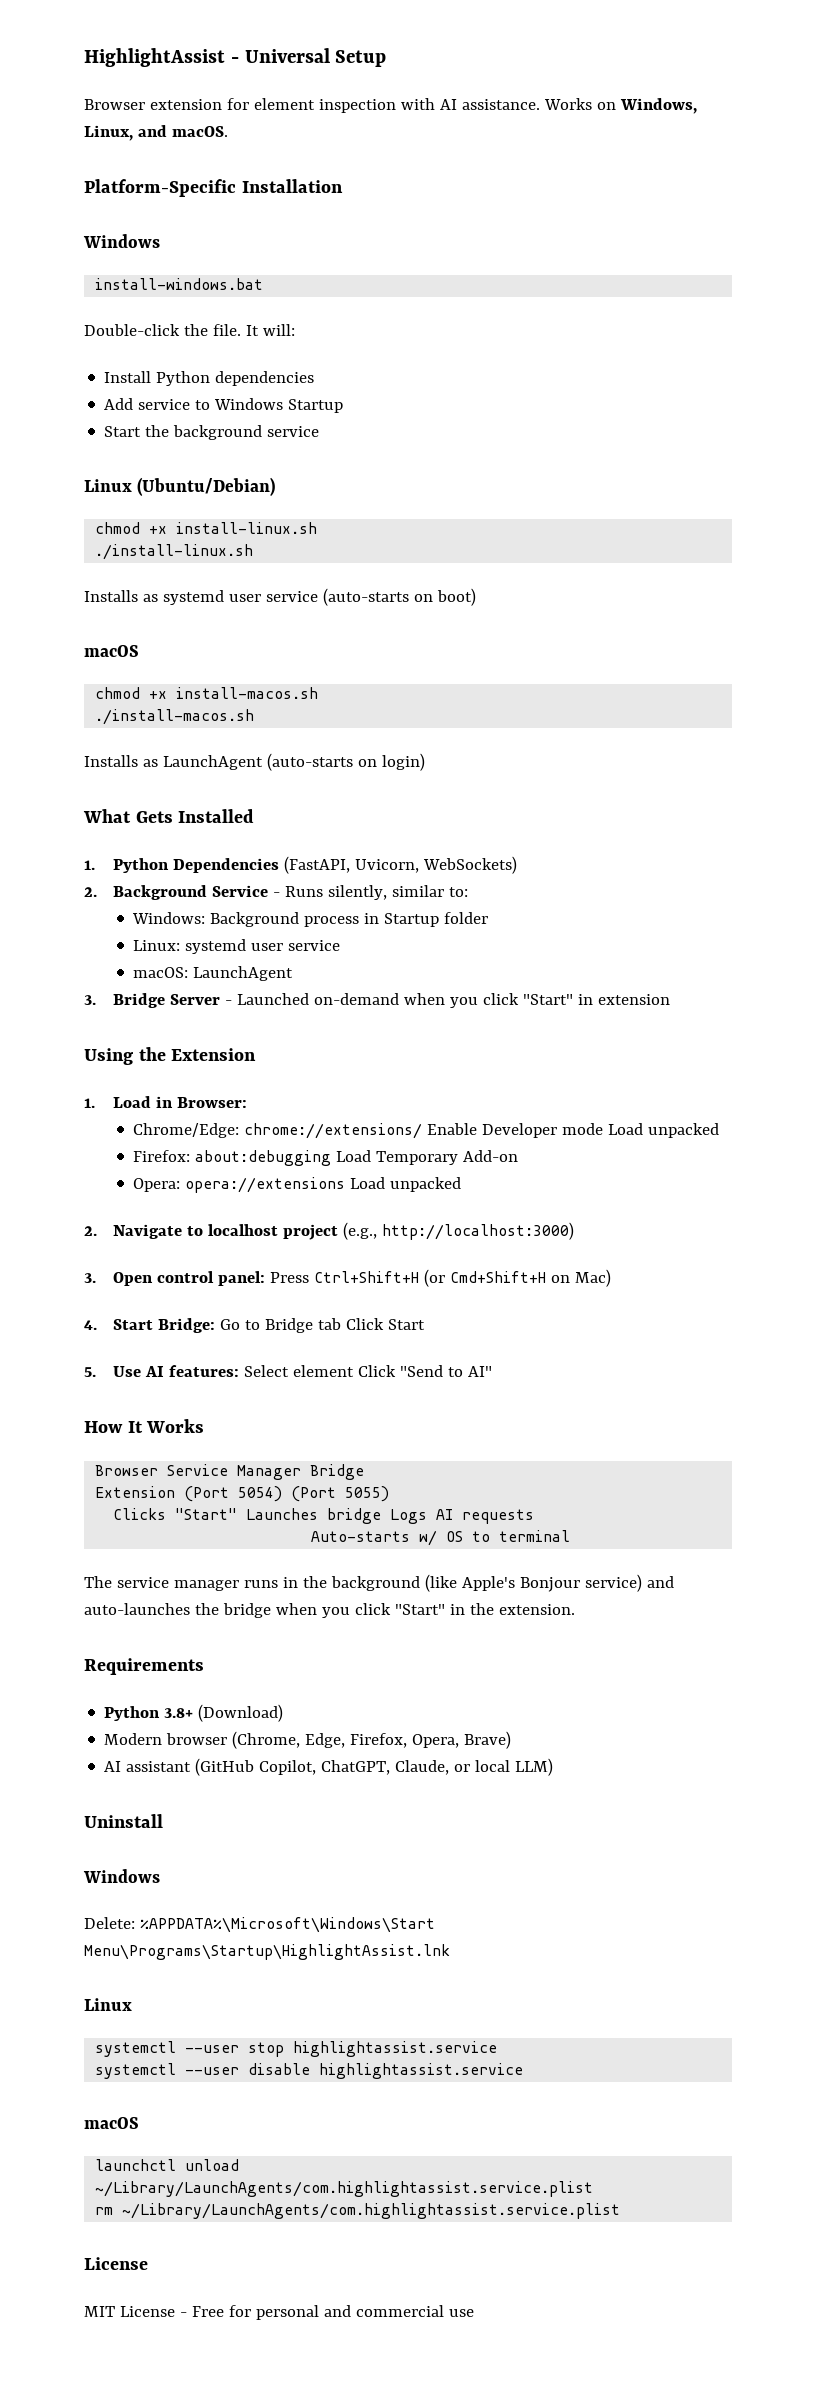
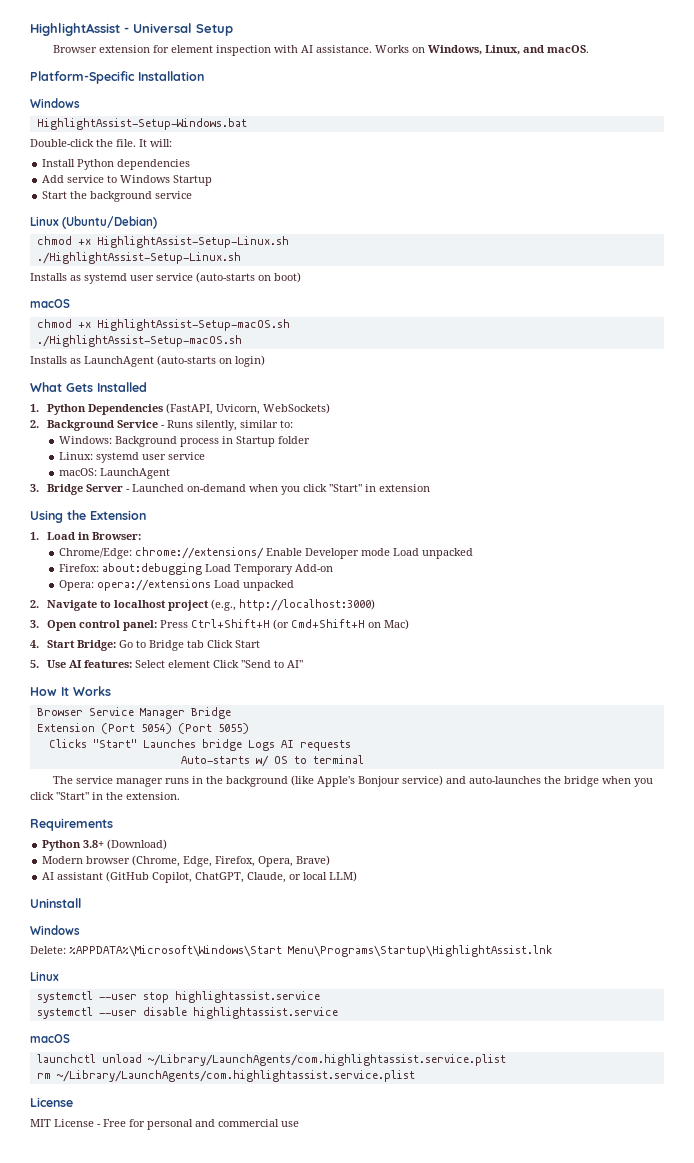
- install-windows.bat
+ HighlightAssist-Setup-Windows.bat
- chmod +x install-linux.sh
- ./install-linux.sh
+ chmod +x HighlightAssist-Setup-Linux.sh
+ ./HighlightAssist-Setup-Linux.sh
- chmod +x install-macos.sh
- ./install-macos.sh
+ chmod +x HighlightAssist-Setup-macOS.sh
+ ./HighlightAssist-Setup-macOS.sh

